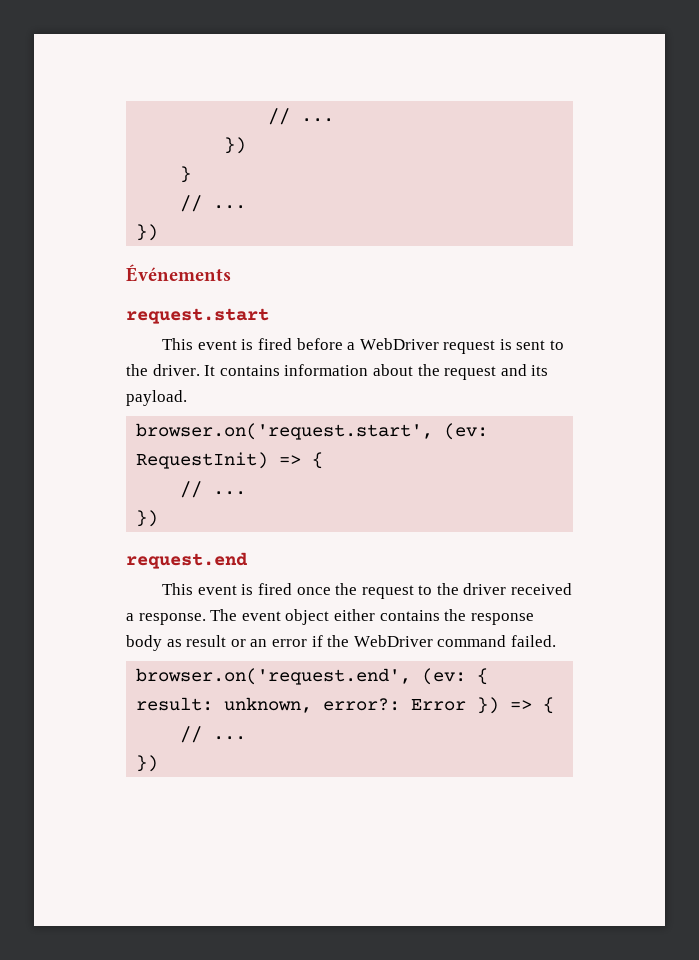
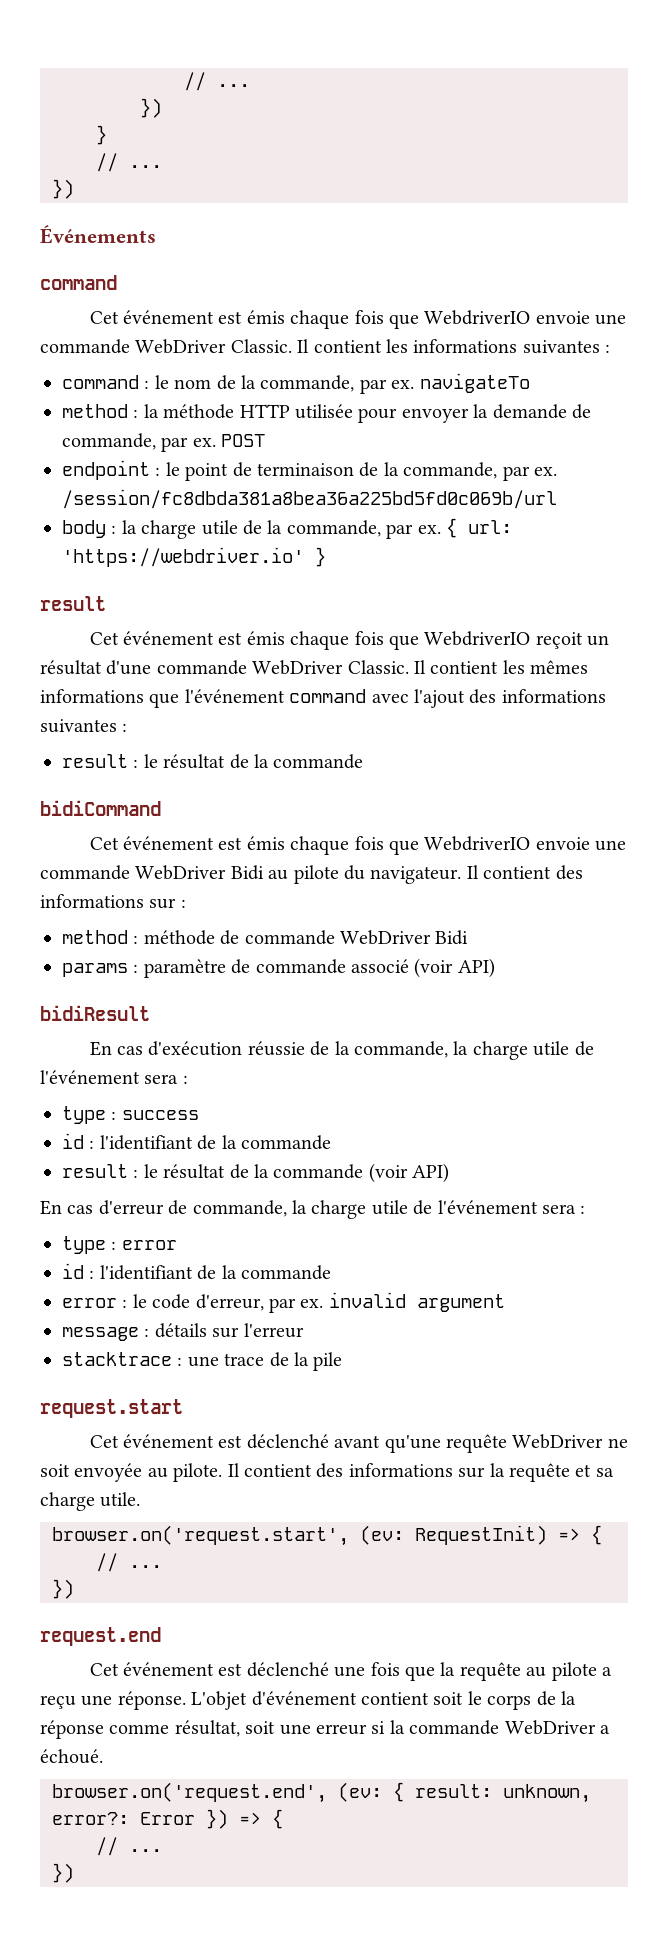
  Événements
+ command
+ Cet événement est émis chaque fois que WebdriverIO envoie une commande WebDriver Classic. Il contient les informations suivantes :
+ command : le nom de la commande, par ex. navigateTo
+ method : la méthode HTTP utilisée pour envoyer la demande de commande, par ex. POST
+ endpoint : le point de terminaison de la commande, par ex. /session/fc8dbda381a8bea36a225bd5fd0c069b/url
+ body : la charge utile de la commande, par ex. { url: 'https://webdriver.io' }
+ result
+ Cet événement est émis chaque fois que WebdriverIO reçoit un résultat d'une commande WebDriver Classic. Il contient les mêmes informations que l'événement command avec l'ajout des informations suivantes :
+ result : le résultat de la commande
+ bidiCommand
+ Cet événement est émis chaque fois que WebdriverIO envoie une commande WebDriver Bidi au pilote du navigateur. Il contient des informations sur :
+ method : méthode de commande WebDriver Bidi
+ params : paramètre de commande associé (voir API)
+ bidiResult
+ En cas d'exécution réussie de la commande, la charge utile de l'événement sera :
+ type : success
+ id : l'identifiant de la commande
+ result : le résultat de la commande (voir API)
+ En cas d'erreur de commande, la charge utile de l'événement sera :
+ type : error
+ id : l'identifiant de la commande
+ error : le code d'erreur, par ex. invalid argument
+ message : détails sur l'erreur
+ stacktrace : une trace de la pile
  request.start
- This event is fired before a WebDriver request is sent to the driver. It contains information about the request and its payload.
+ Cet événement est déclenché avant qu'une requête WebDriver ne soit envoyée au pilote. Il contient des informations sur la requête et sa charge utile.
- This event is fired once the request to the driver received a response. The event object either contains the response body as result or an error if the WebDriver command failed.
+ Cet événement est déclenché une fois que la requête au pilote a reçu une réponse. L'objet d'événement contient soit le corps de la réponse comme résultat, soit une erreur si la commande WebDriver a échoué.

